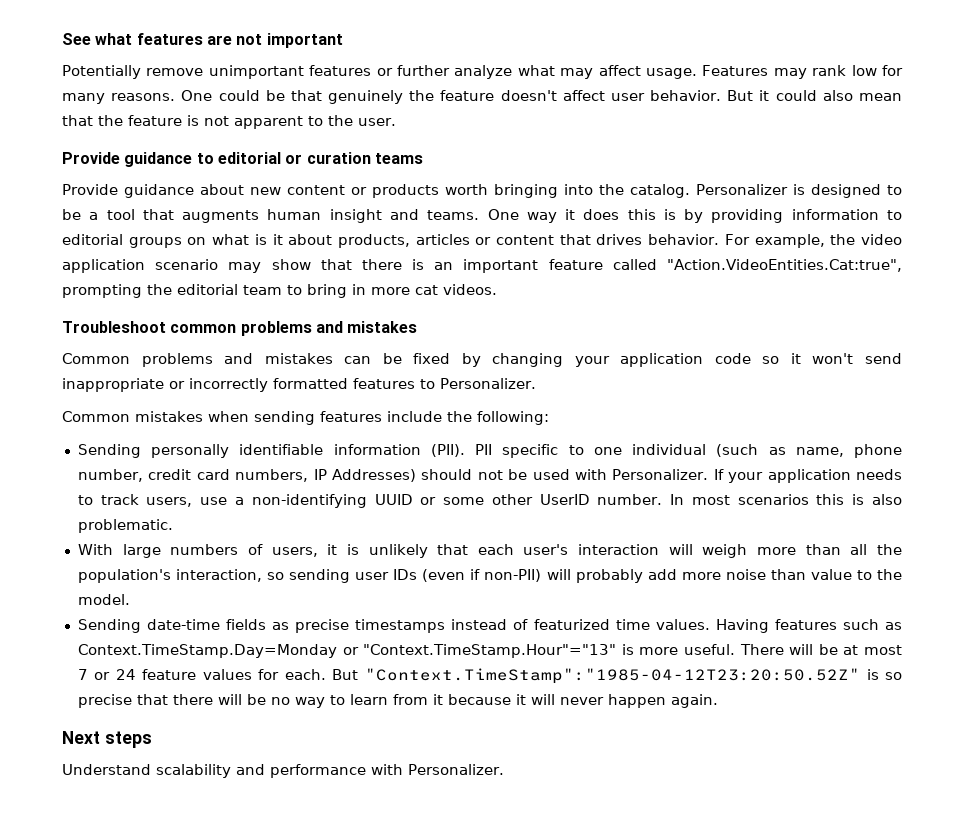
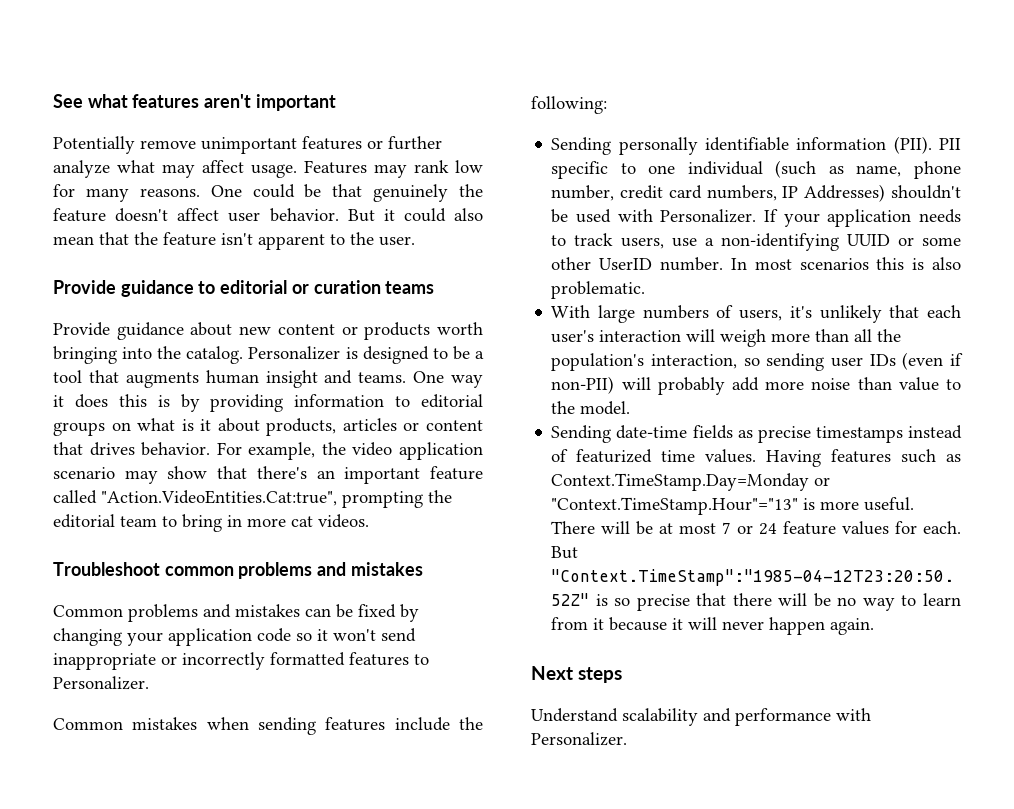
- See what features are not important
+ See what features aren't important
- But it could also mean that the feature is not apparent to the user.
+ But it could also mean that the feature isn't apparent to the user.
- For example, the video application scenario may show that there is an important feature called "Action.VideoEntities.Cat:true", prompting the editorial team to bring in more cat videos.
+ For example, the video application scenario may show that there's an important feature called "Action.VideoEntities.Cat:true", prompting the editorial team to bring in more cat videos.
- PII specific to one individual (such as name, phone number, credit card numbers, IP Addresses) should not be used with Personalizer.
+ PII specific to one individual (such as name, phone number, credit card numbers, IP Addresses) shouldn't be used with Personalizer.
- With large numbers of users, it is unlikely that each user's interaction will weigh more than all the population's interaction, so sending user IDs (even if non-PII) will probably add more noise than value to the model.
+ With large numbers of users, it's unlikely that each user's interaction will weigh more than all the population's interaction, so sending user IDs (even if non-PII) will probably add more noise than value to the model.

